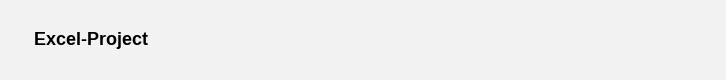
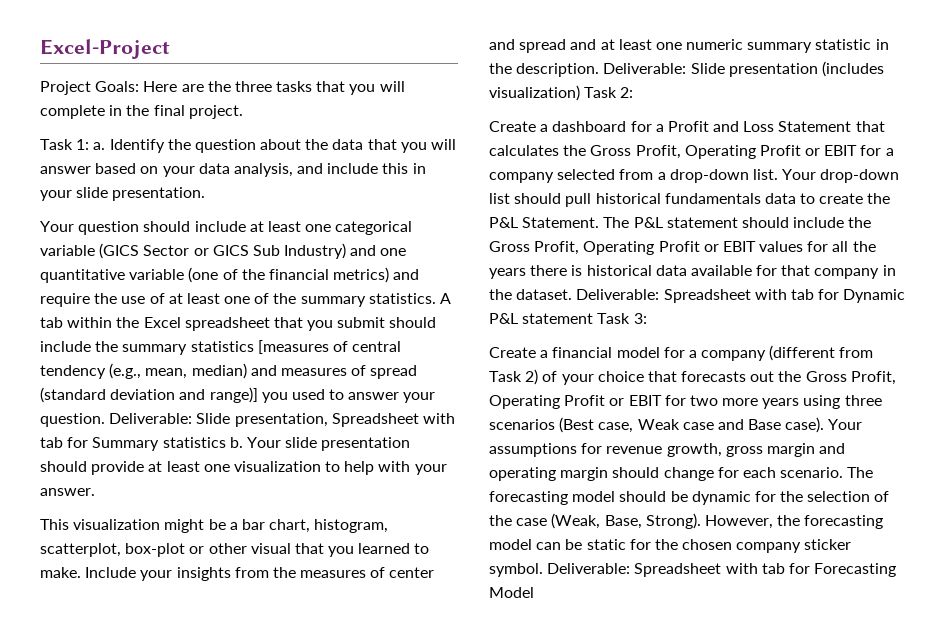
+ Project Goals: Here are the three tasks that you will complete in the final project.
+ Task 1: a. Identify the question about the data that you will answer based on your data analysis, and include this in your slide presentation.
+ Your question should include at least one categorical variable (GICS Sector or GICS Sub Industry) and one quantitative variable (one of the financial metrics) and require the use of at least one of the summary statistics. A tab within the Excel spreadsheet that you submit should include the summary statistics [measures of central tendency (e.g., mean, median) and measures of spread (standard deviation and range)] you used to answer your question. Deliverable: Slide presentation, Spreadsheet with tab for Summary statistics b. Your slide presentation should provide at least one visualization to help with your answer.
+ This visualization might be a bar chart, histogram, scatterplot, box-plot or other visual that you learned to make. Include your insights from the measures of center and spread and at least one numeric summary statistic in the description. Deliverable: Slide presentation (includes visualization) Task 2:
+ Create a dashboard for a Profit and Loss Statement that calculates the Gross Profit, Operating Profit or EBIT for a company selected from a drop-down list. Your drop-down list should pull historical fundamentals data to create the P&L Statement. The P&L statement should include the Gross Profit, Operating Profit or EBIT values for all the years there is historical data available for that company in the dataset. Deliverable: Spreadsheet with tab for Dynamic P&L statement Task 3:
+ Create a financial model for a company (different from Task 2) of your choice that forecasts out the Gross Profit, Operating Profit or EBIT for two more years using three scenarios (Best case, Weak case and Base case). Your assumptions for revenue growth, gross margin and operating margin should change for each scenario. The forecasting model should be dynamic for the selection of the case (Weak, Base, Strong). However, the forecasting model can be static for the chosen company sticker symbol. Deliverable: Spreadsheet with tab for Forecasting Model

